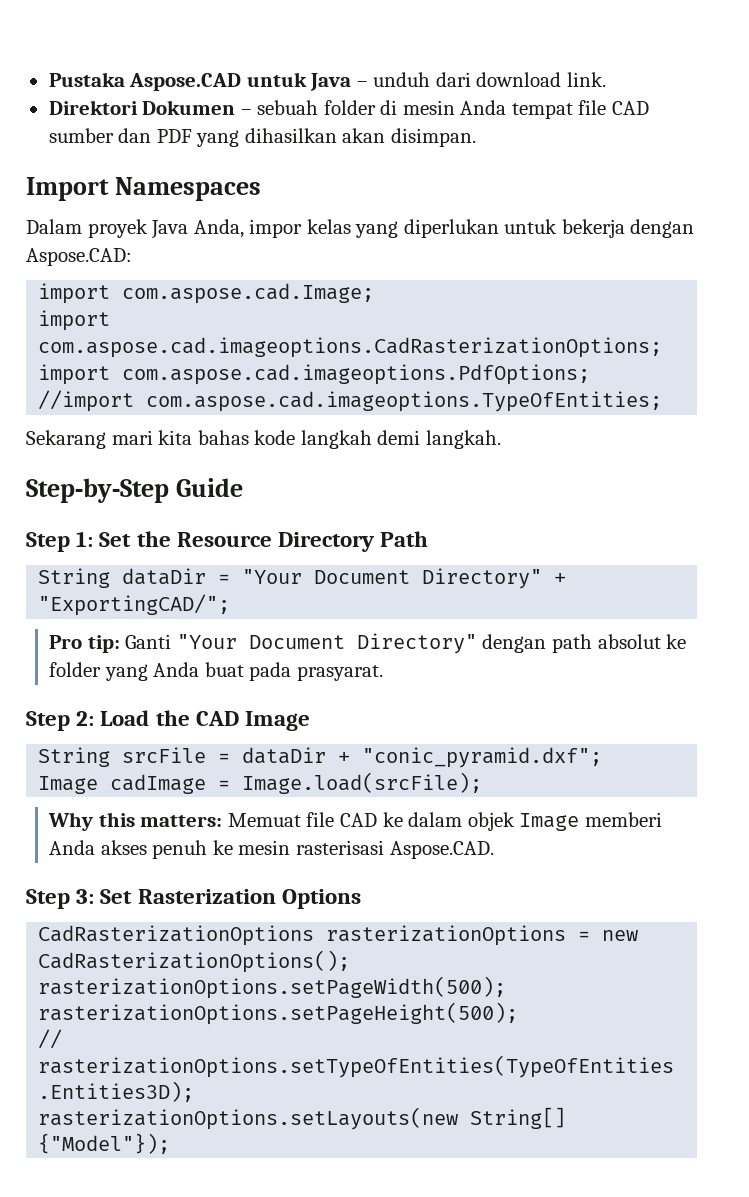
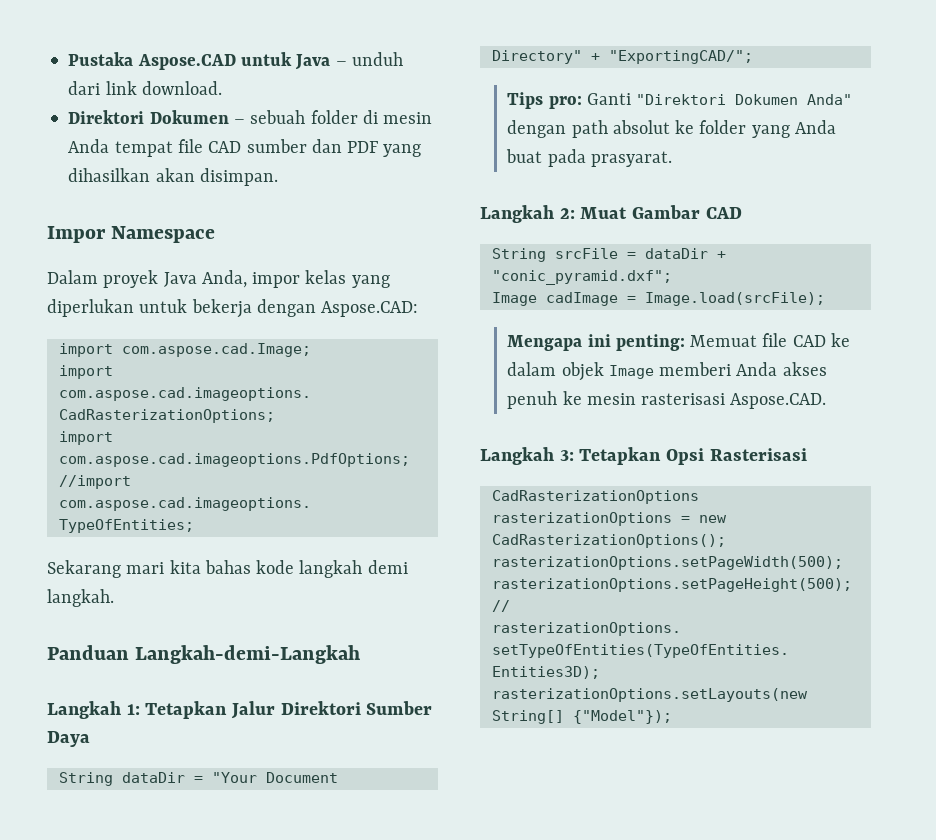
- Pustaka Aspose.CAD untuk Java – unduh dari download link.
+ Pustaka Aspose.CAD untuk Java – unduh dari link download.
- Import Namespaces
+ Impor Namespace
- Step‑by‑Step Guide
- Step 1: Set the Resource Directory Path
+ Panduan Langkah-demi-Langkah
+ Langkah 1: Tetapkan Jalur Direktori Sumber Daya
- Pro tip: Ganti "Your Document Directory" dengan path absolut ke folder yang Anda buat pada prasyarat.
+ Tips pro: Ganti "Direktori Dokumen Anda" dengan path absolut ke folder yang Anda buat pada prasyarat.
- Step 2: Load the CAD Image
+ Langkah 2: Muat Gambar CAD
- Why this matters: Memuat file CAD ke dalam objek Image memberi Anda akses penuh ke mesin rasterisasi Aspose.CAD.
+ Mengapa ini penting: Memuat file CAD ke dalam objek Image memberi Anda akses penuh ke mesin rasterisasi Aspose.CAD.
- Step 3: Set Rasterization Options
+ Langkah 3: Tetapkan Opsi Rasterisasi

